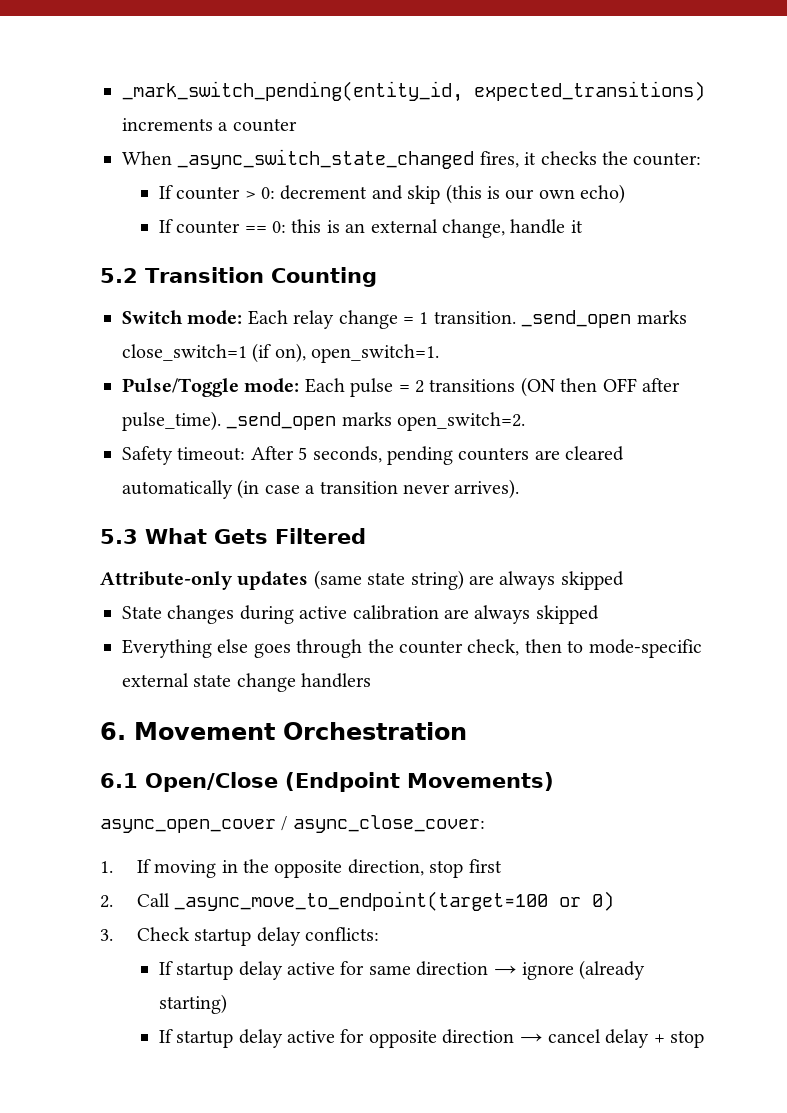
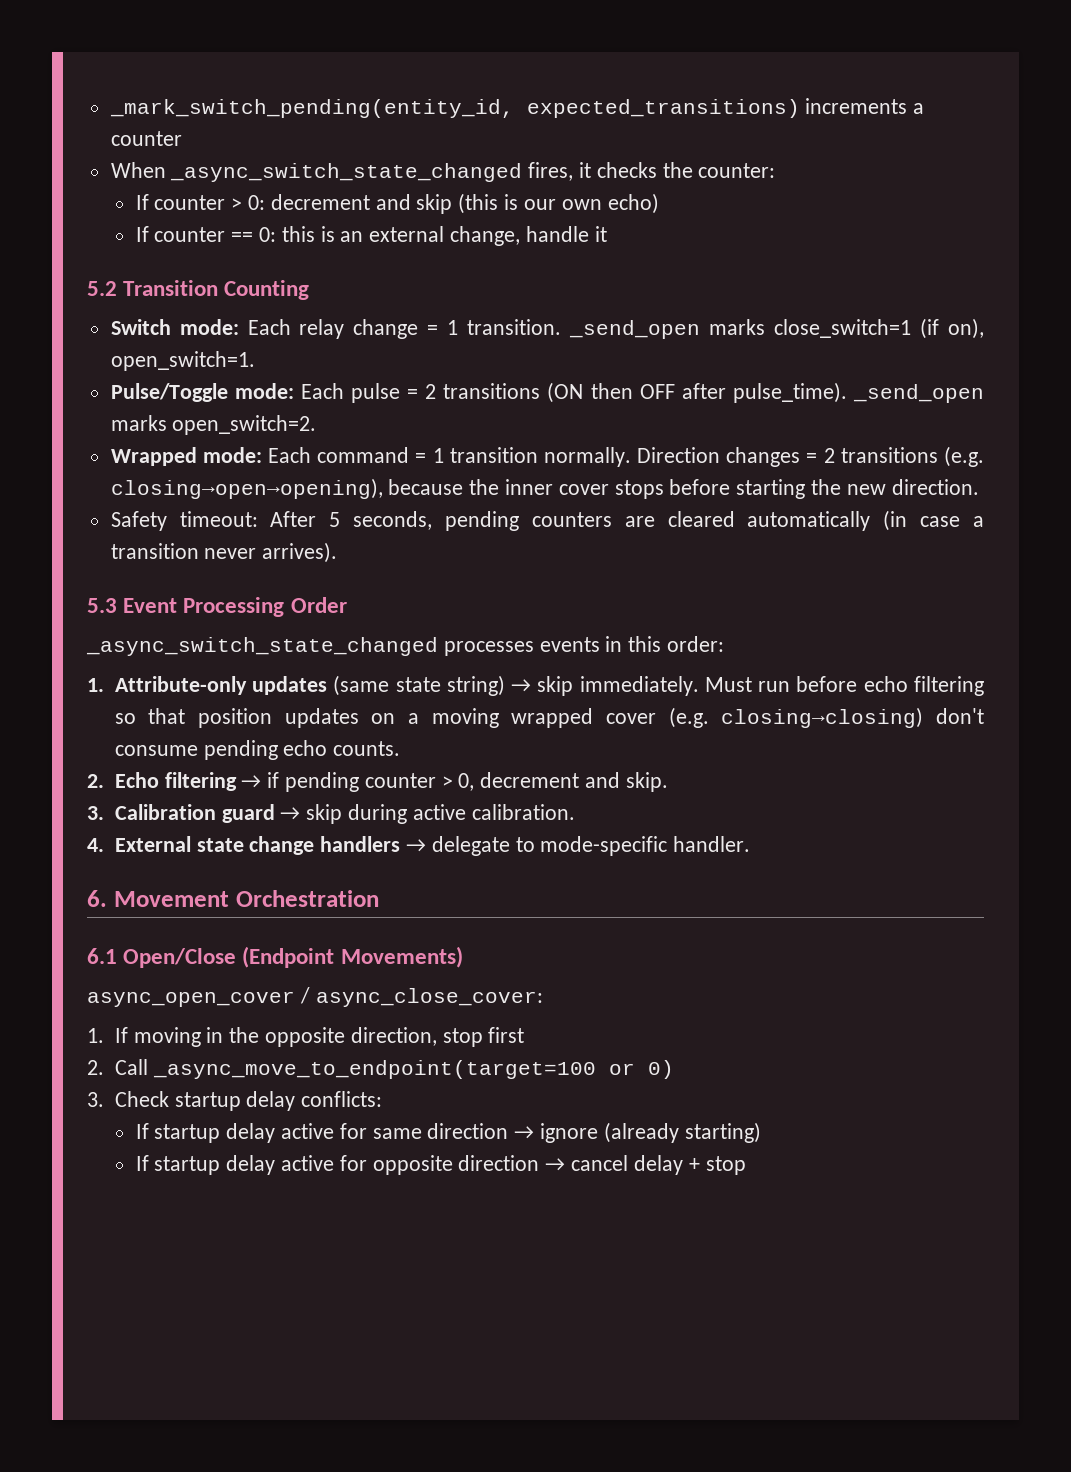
+ Wrapped mode: Each command = 1 transition normally. Direction changes = 2 transitions (e.g. closing→open→opening), because the inner cover stops before starting the new direction.
- 5.3 What Gets Filtered
- Attribute-only updates (same state string) are always skipped
- State changes during active calibration are always skipped
- Everything else goes through the counter check, then to mode-specific external state change handlers
+ 5.3 Event Processing Order
+ _async_switch_state_changed processes events in this order:
+ 1. Attribute-only updates (same state string) → skip immediately. Must run before echo filtering so that position updates on a moving wrapped cover (e.g. closing→closing) don't consume pending echo counts.
+ 2. Echo filtering → if pending counter > 0, decrement and skip.
+ 3. Calibration guard → skip during active calibration.
+ 4. External state change handlers → delegate to mode-specific handler.

